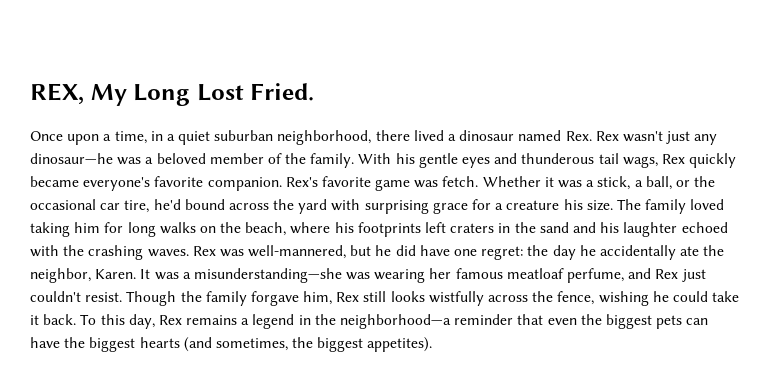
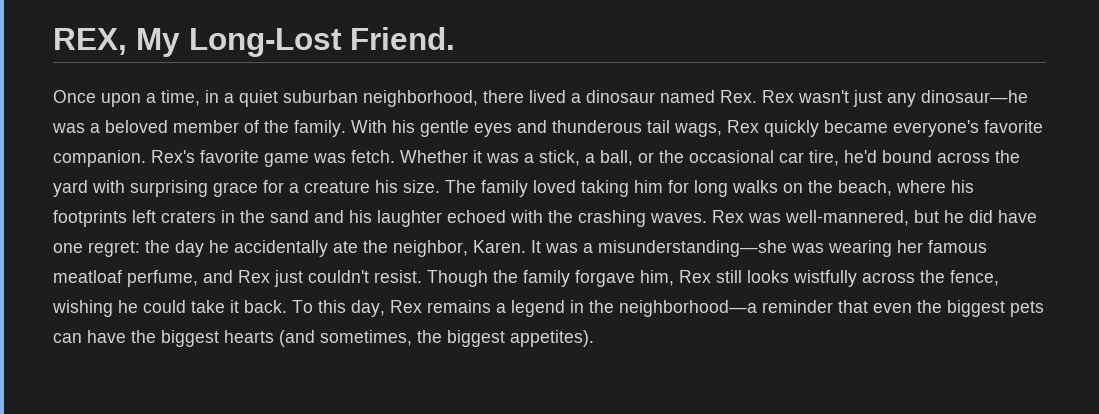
- REX, My Long Lost Fried.
+ REX, My Long-Lost Friend.

